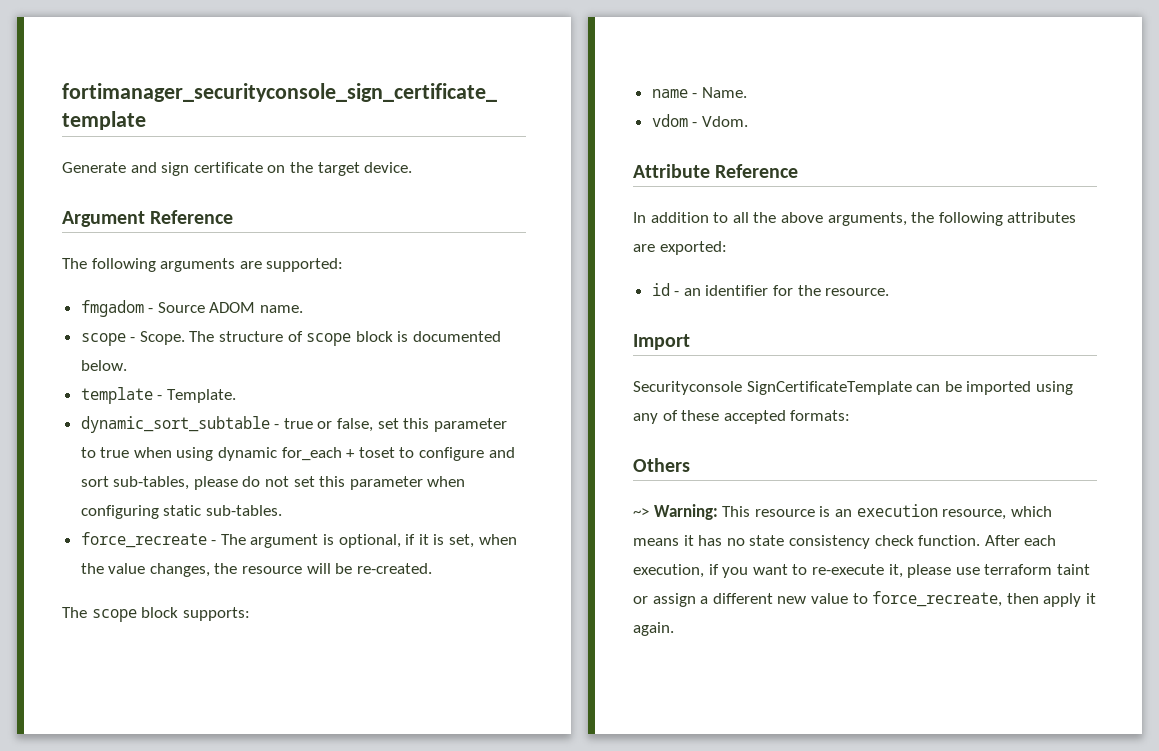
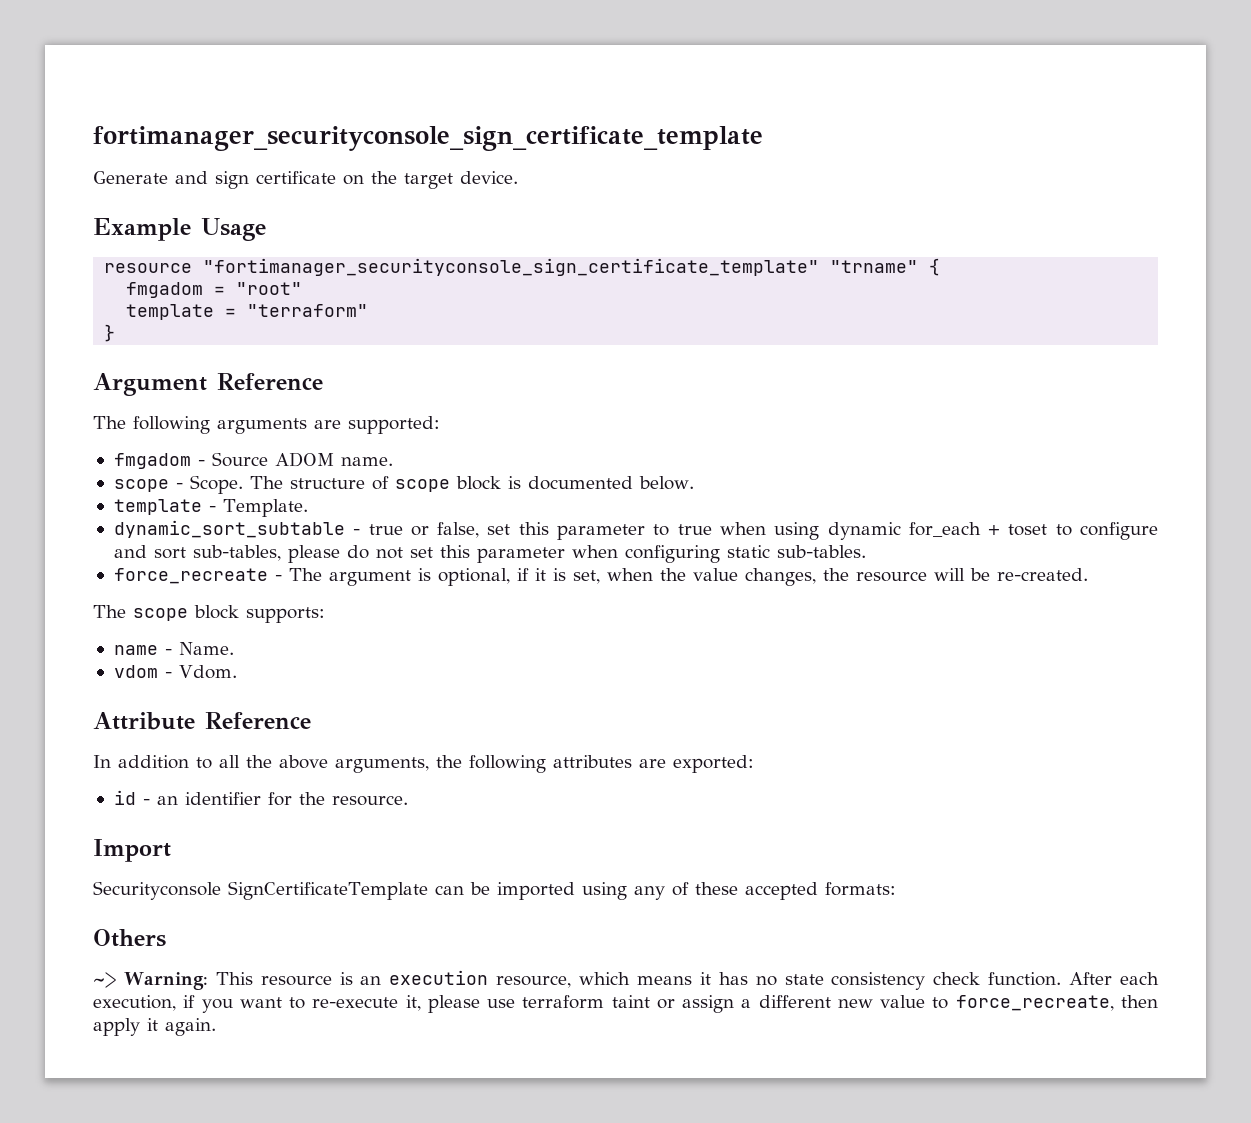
+ Example Usage
+ resource "fortimanager_securityconsole_sign_certificate_template" "trname" {
+ fmgadom = "root"
+ template = "terraform"
+ }

